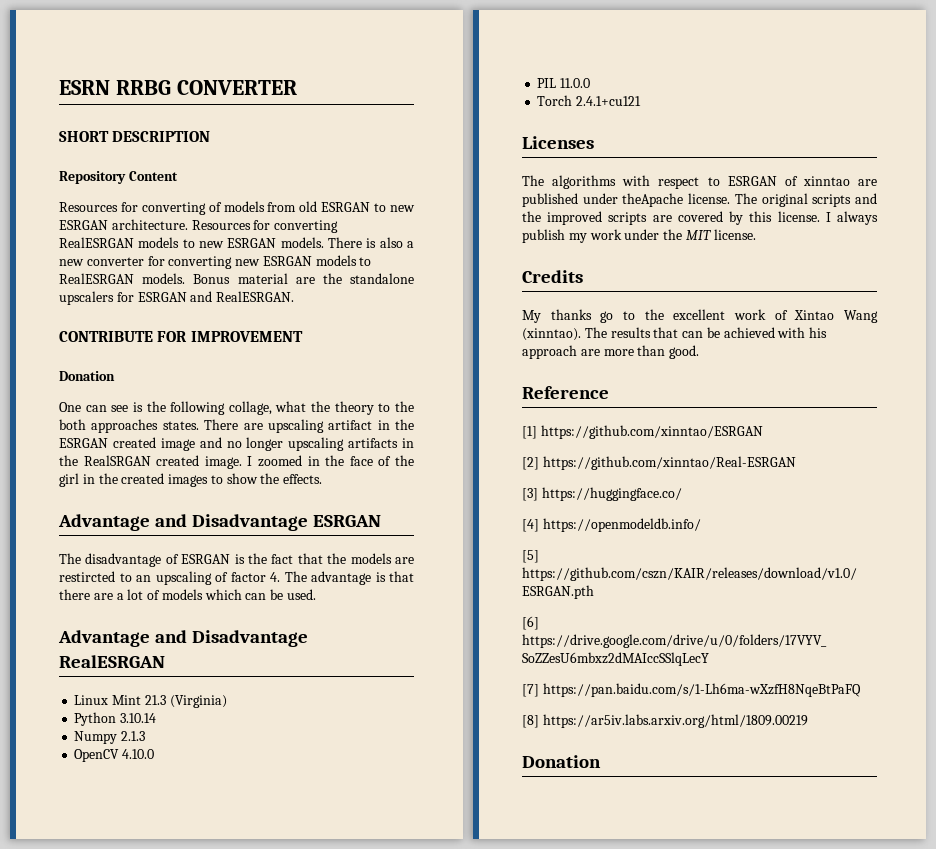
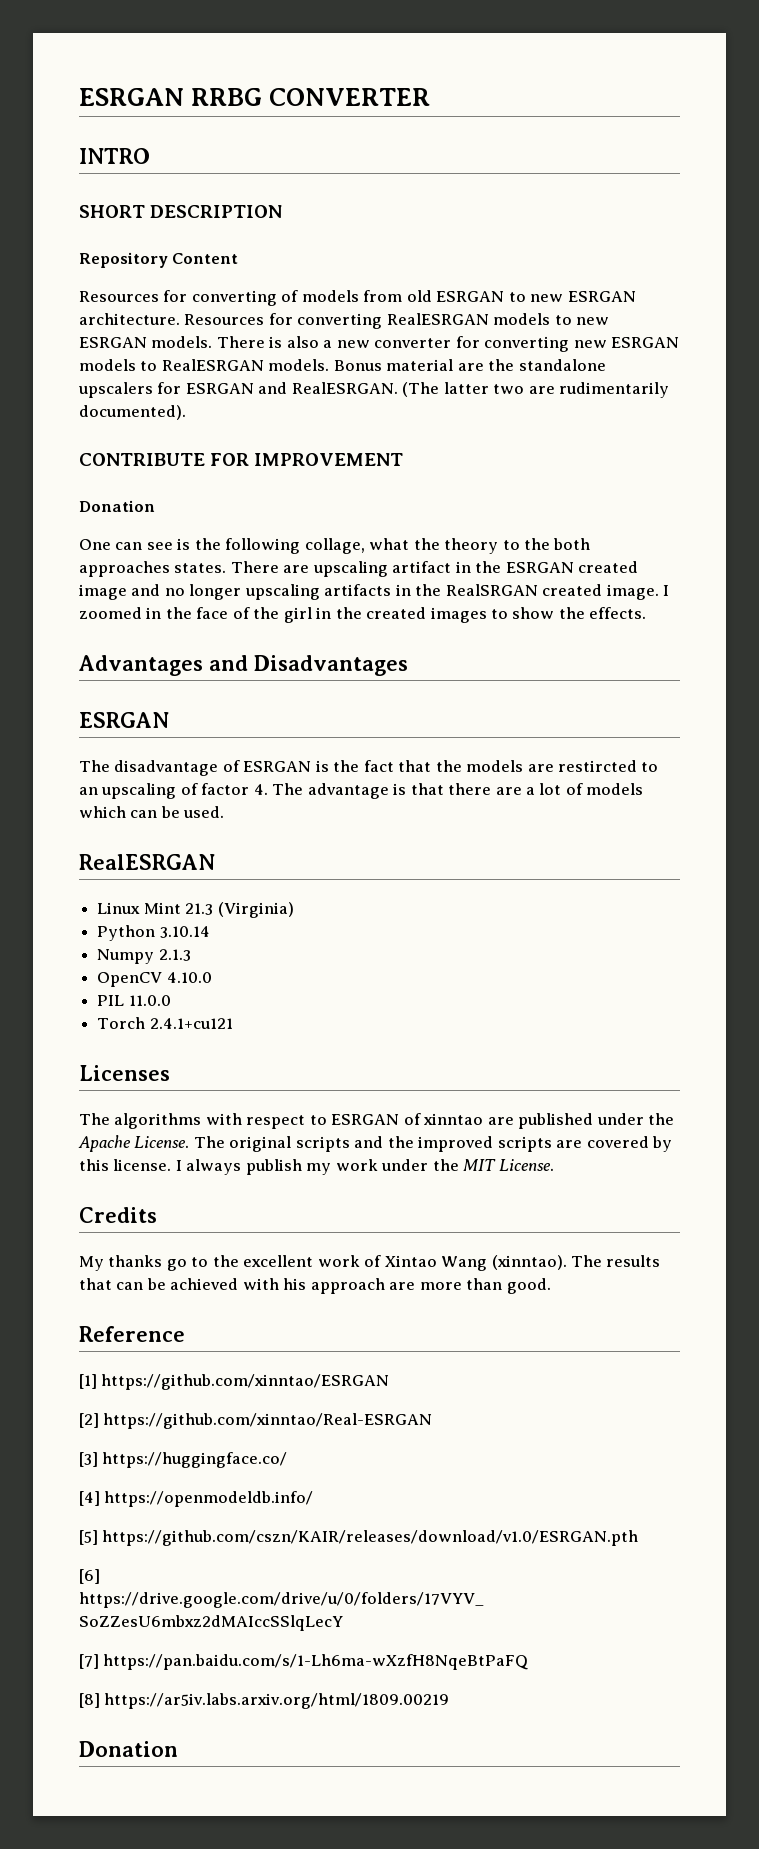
- ESRN RRBG CONVERTER
+ ESRGAN RRBG CONVERTER
+ INTRO
+ (The latter two are rudimentarily documented).
- Advantage and Disadvantage ESRGAN
+ Advantages and Disadvantages
+ ESRGAN
  The disadvantage of ESRGAN is the fact that the models are restircted to an upscaling of factor 4. The advantage is that there are a lot of models which can be used.
- Advantage and Disadvantage RealESRGAN
+ RealESRGAN
- The algorithms with respect to ESRGAN of xinntao are published under theApache license.
+ The algorithms with respect to ESRGAN of xinntao are published under the Apache License.
- I always publish my work under the MIT license.
+ I always publish my work under the MIT License.

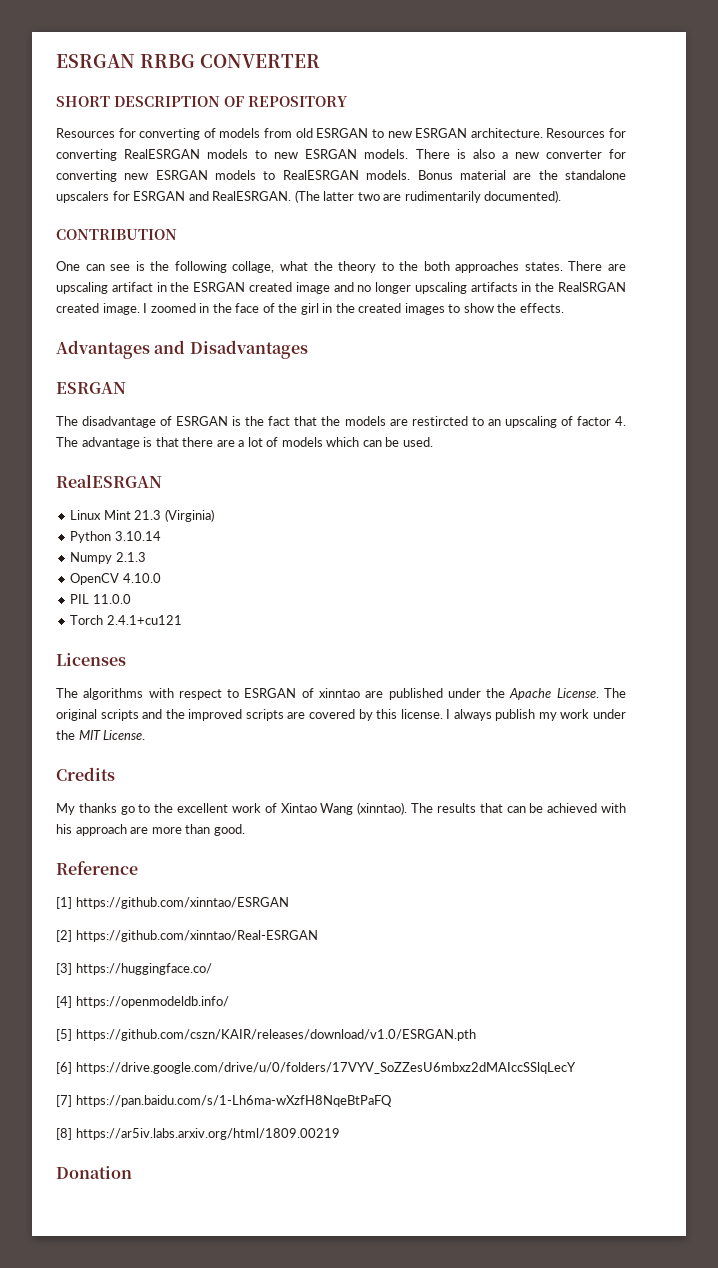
- INTRO
- SHORT DESCRIPTION
- Repository Content
+ SHORT DESCRIPTION OF REPOSITORY
- CONTRIBUTE FOR IMPROVEMENT
- Donation
+ CONTRIBUTION

